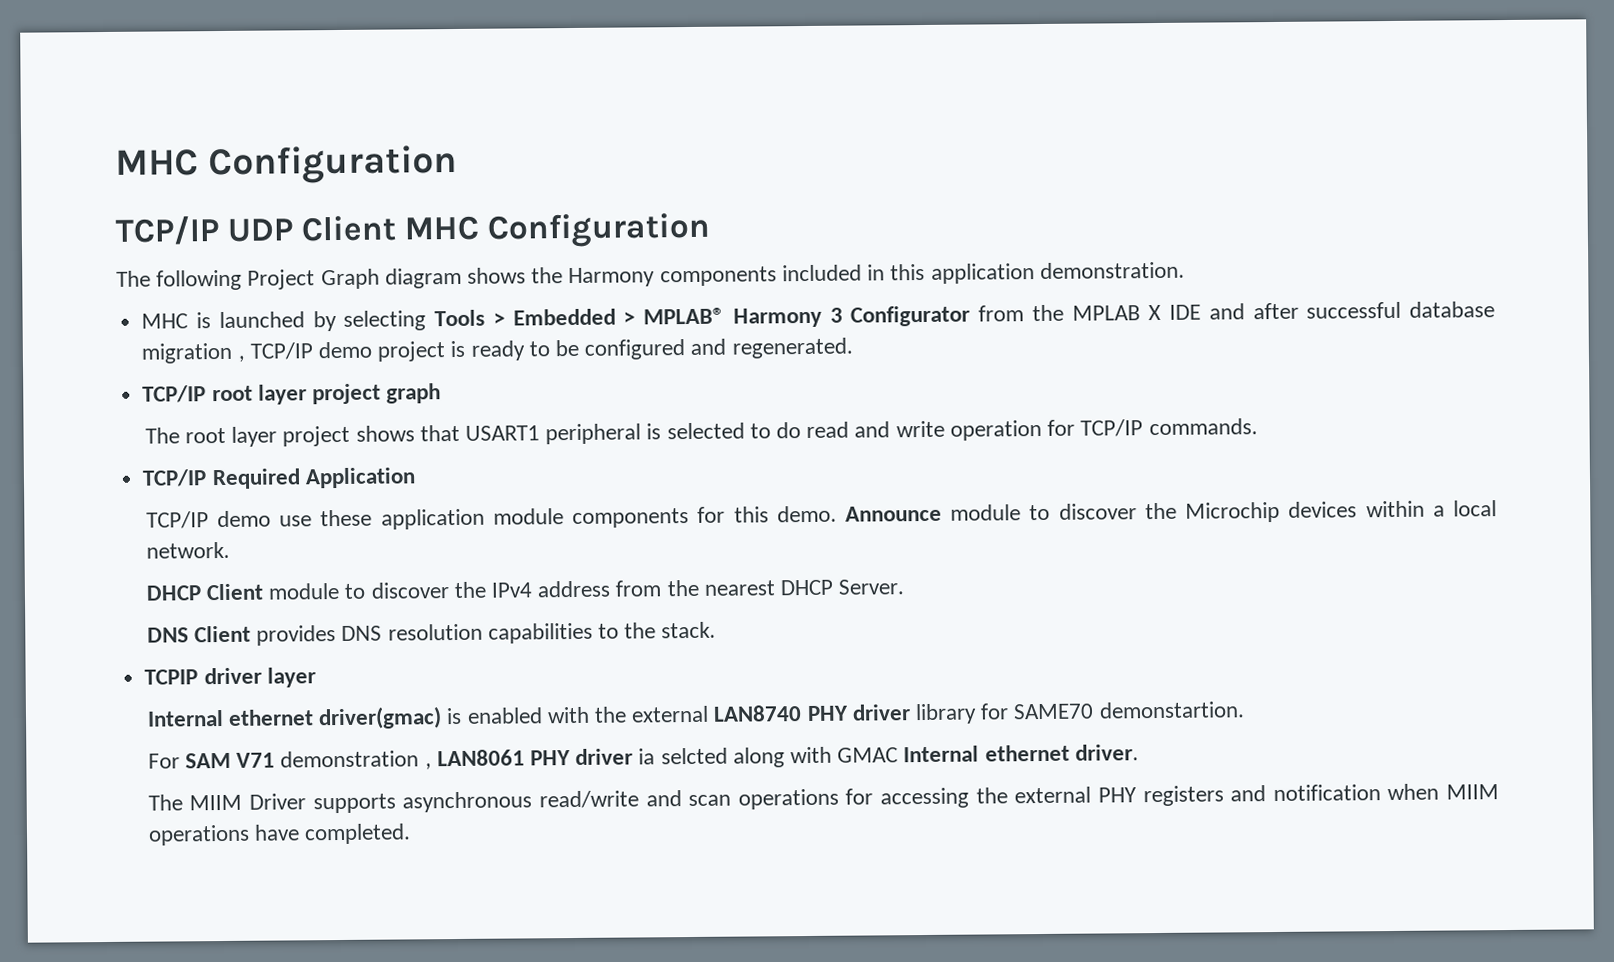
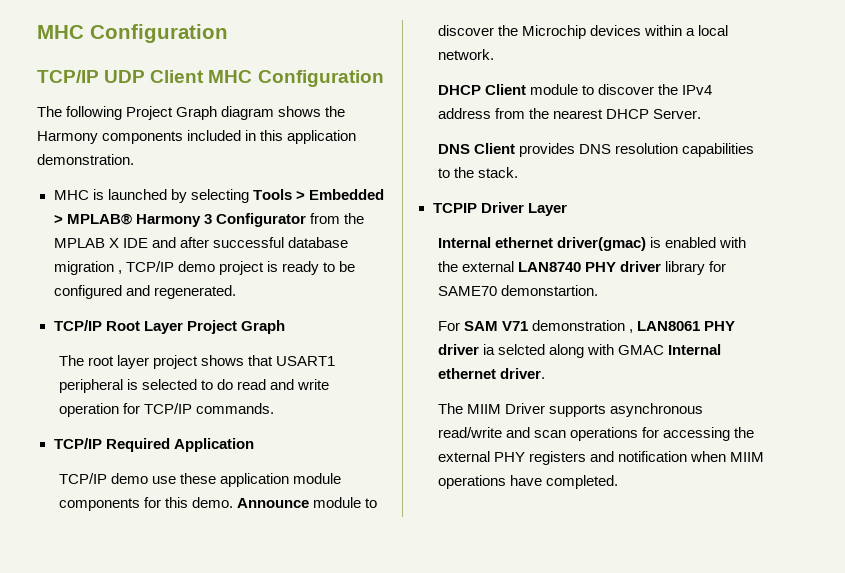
- TCP/IP root layer project graph
+ TCP/IP Root Layer Project Graph
- TCPIP driver layer
+ TCPIP Driver Layer

